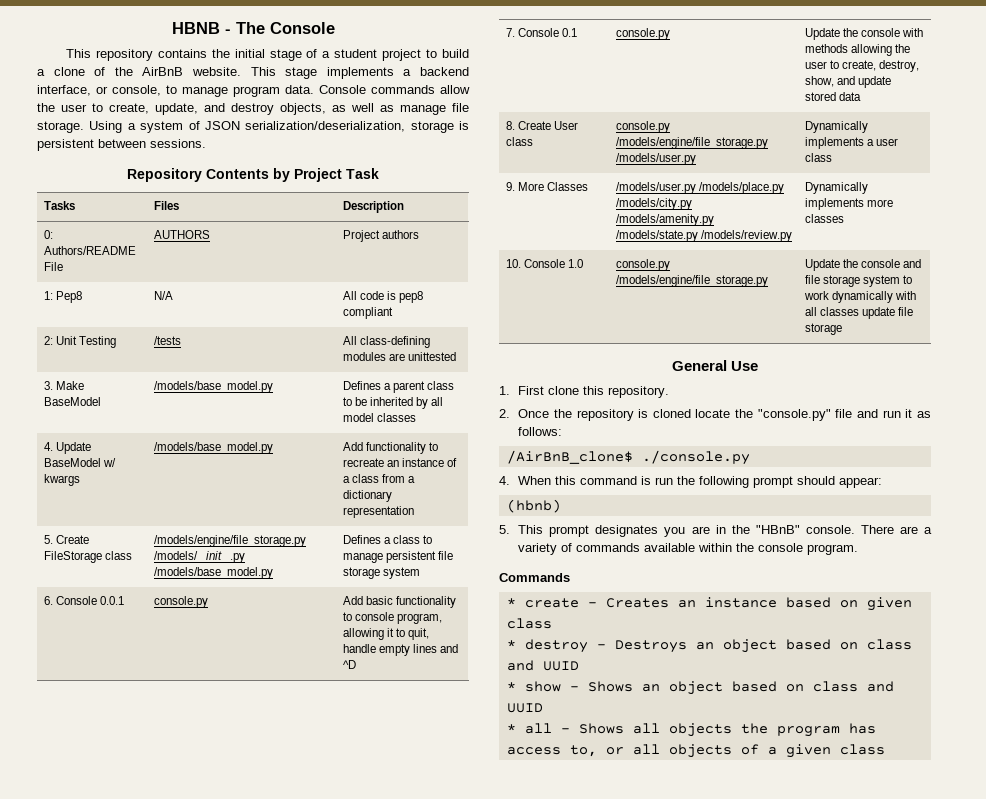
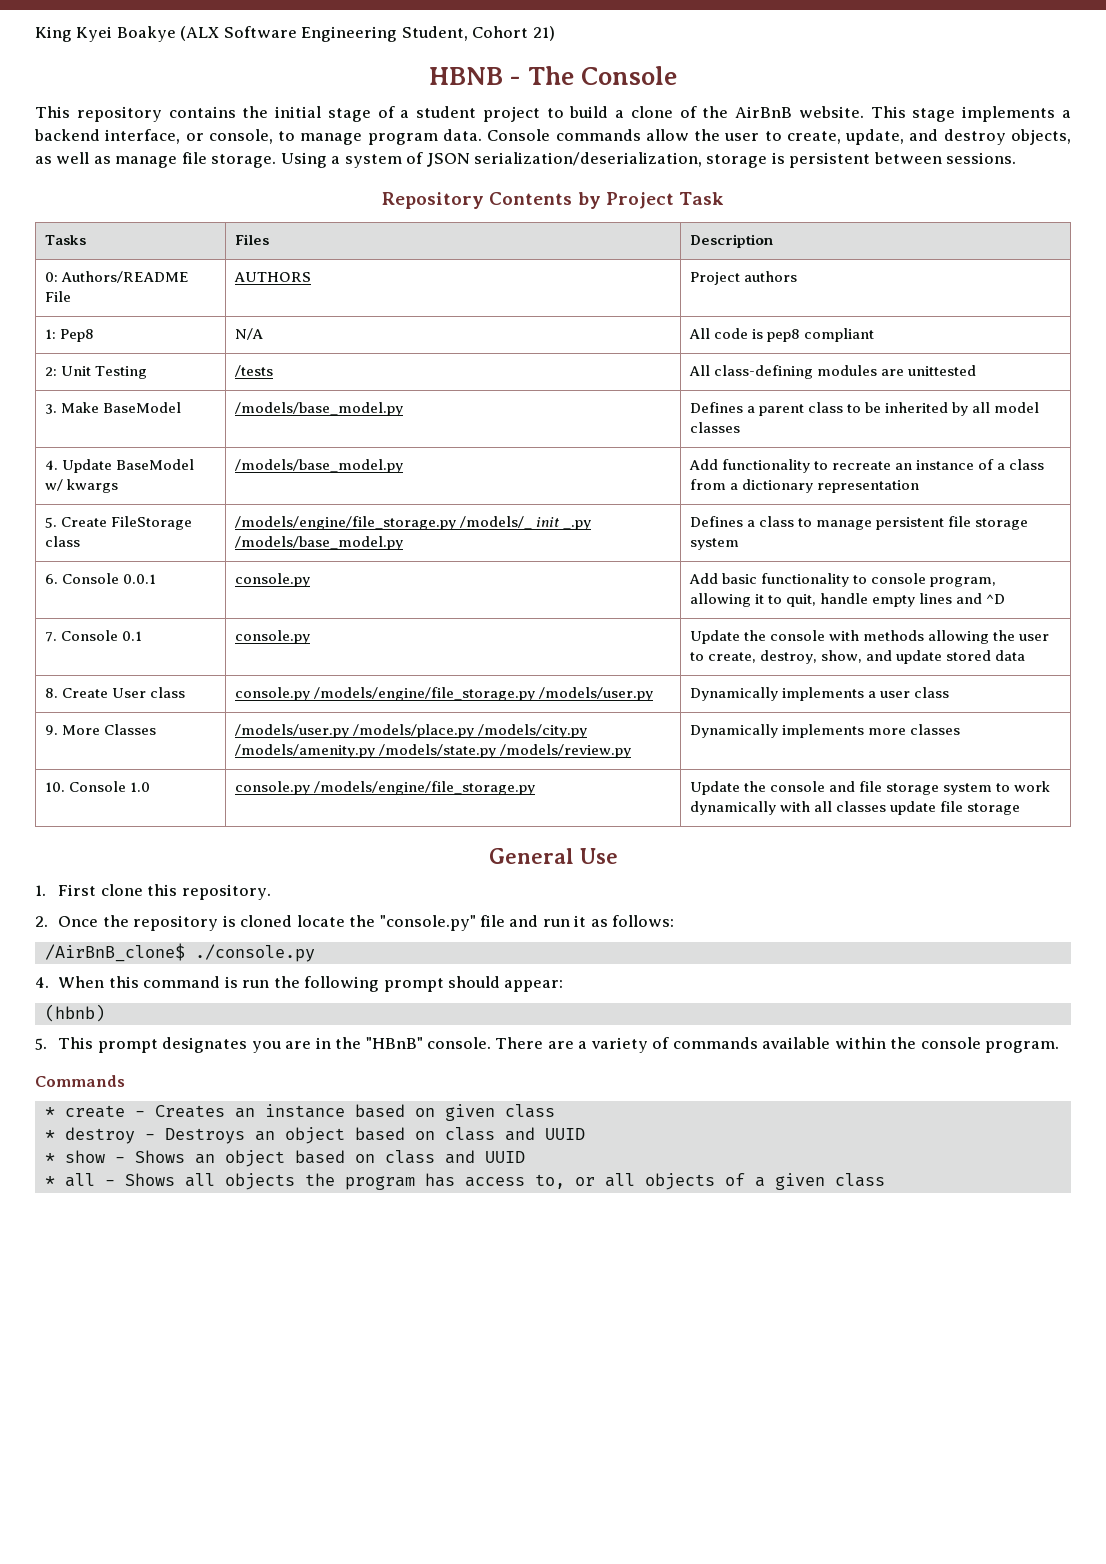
+ King Kyei Boakye (ALX Software Engineering Student, Cohort 21)

